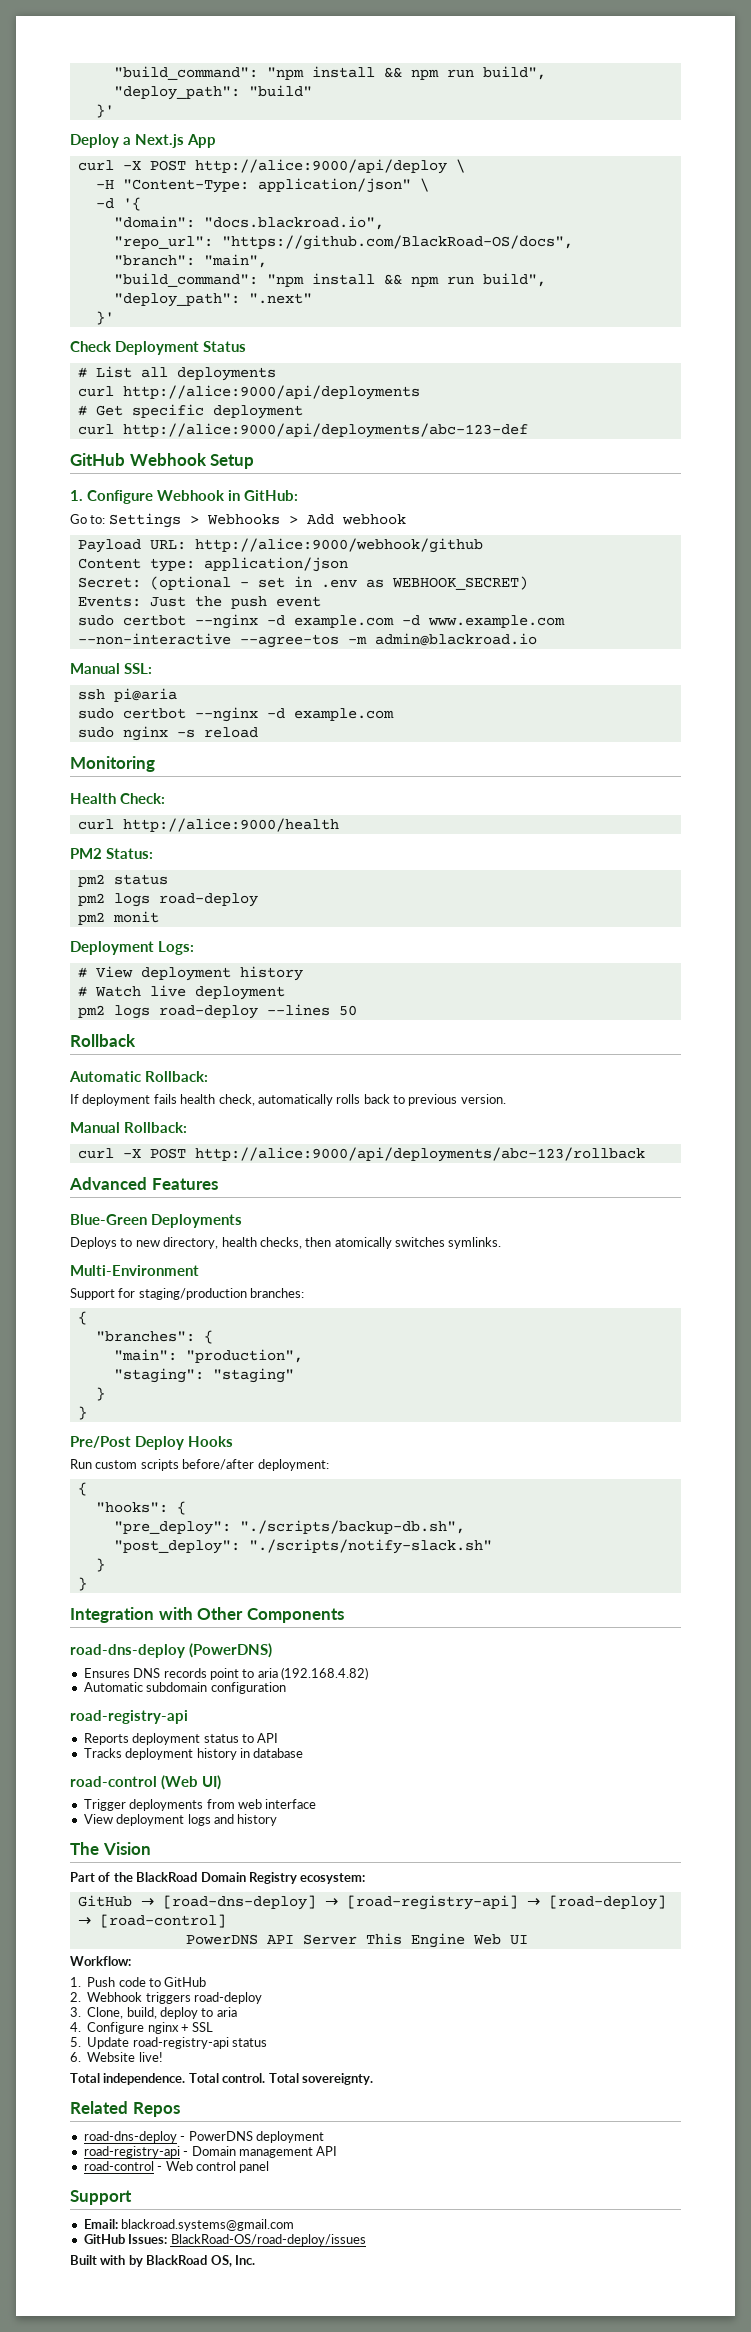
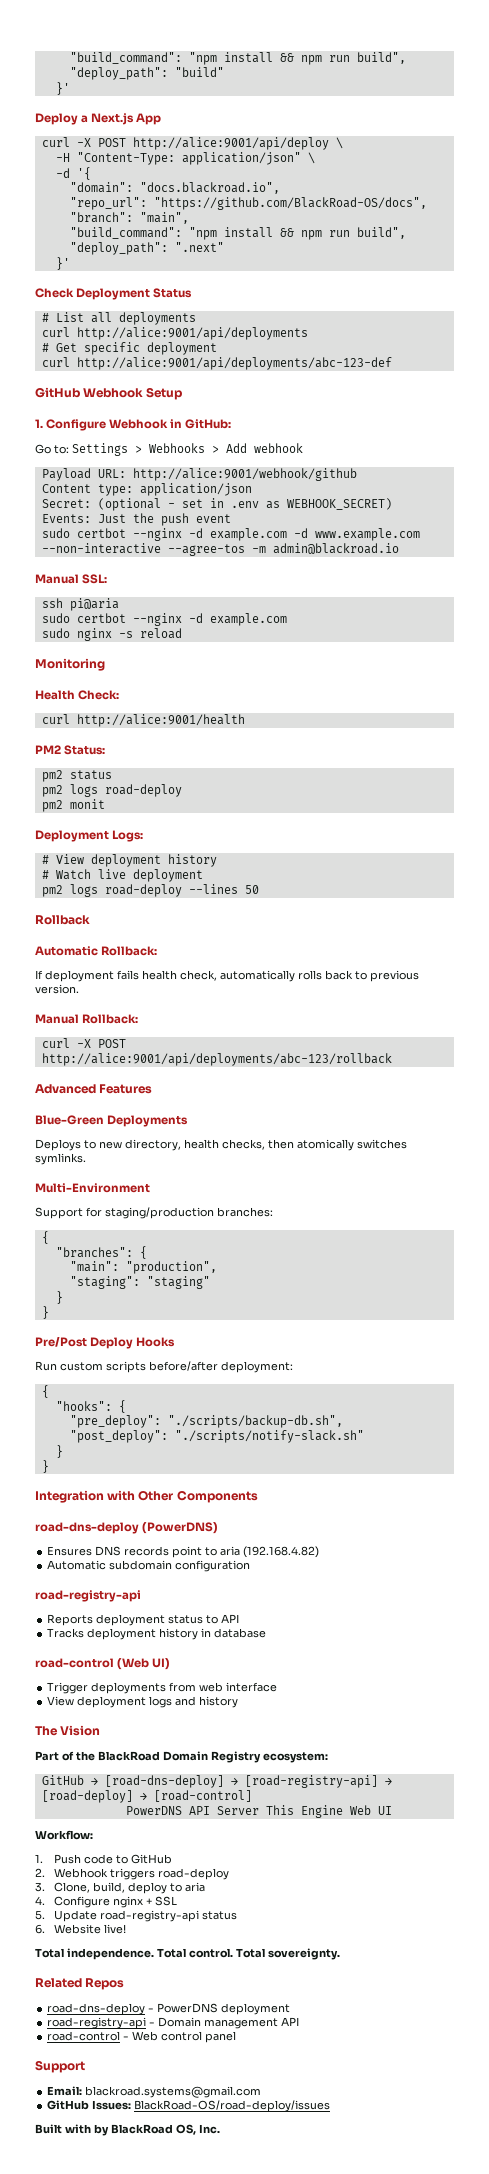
- curl -X POST http://alice:9000/api/deploy \
+ curl -X POST http://alice:9001/api/deploy \
- curl http://alice:9000/api/deployments
+ curl http://alice:9001/api/deployments
- curl http://alice:9000/api/deployments/abc-123-def
+ curl http://alice:9001/api/deployments/abc-123-def
- Payload URL: http://alice:9000/webhook/github
+ Payload URL: http://alice:9001/webhook/github
- curl http://alice:9000/health
+ curl http://alice:9001/health
- curl -X POST http://alice:9000/api/deployments/abc-123/rollback
+ curl -X POST http://alice:9001/api/deployments/abc-123/rollback

